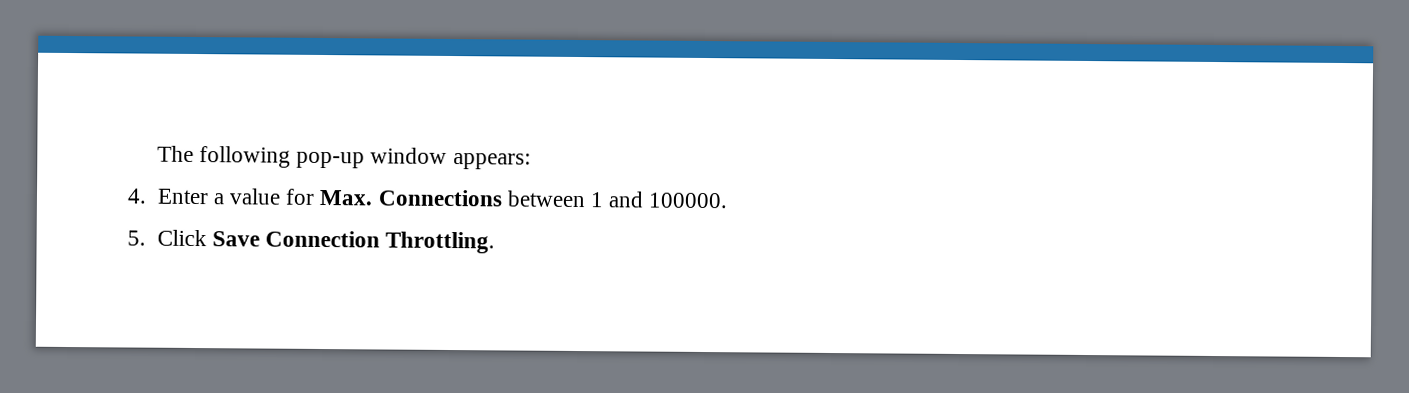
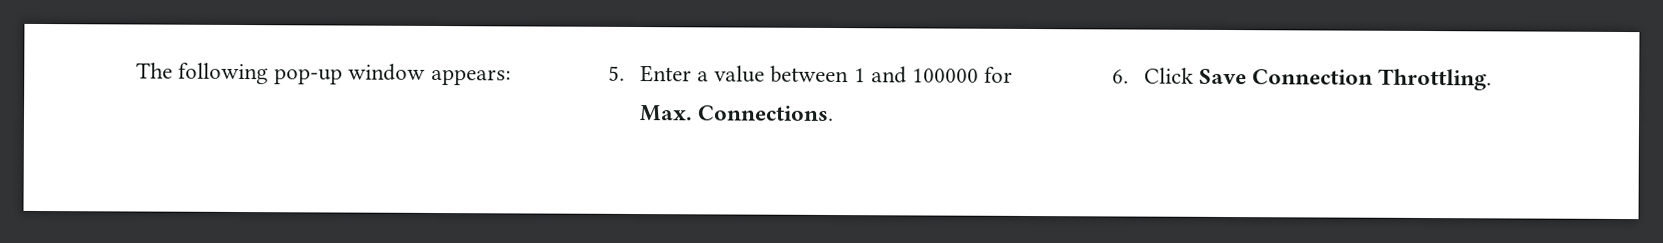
- 4. Enter a value for Max. Connections between 1 and 100000.
- 5. Click Save Connection Throttling.
+ 5. Enter a value between 1 and 100000 for Max. Connections.
+ 6. Click Save Connection Throttling.

